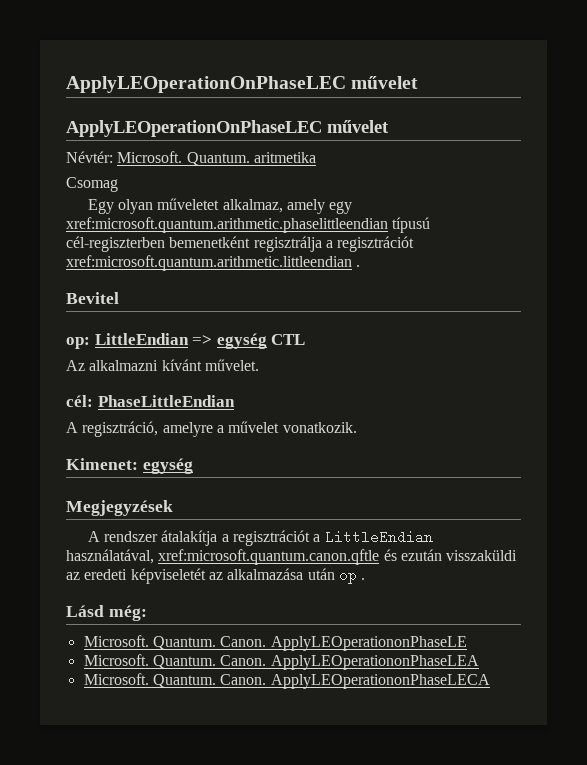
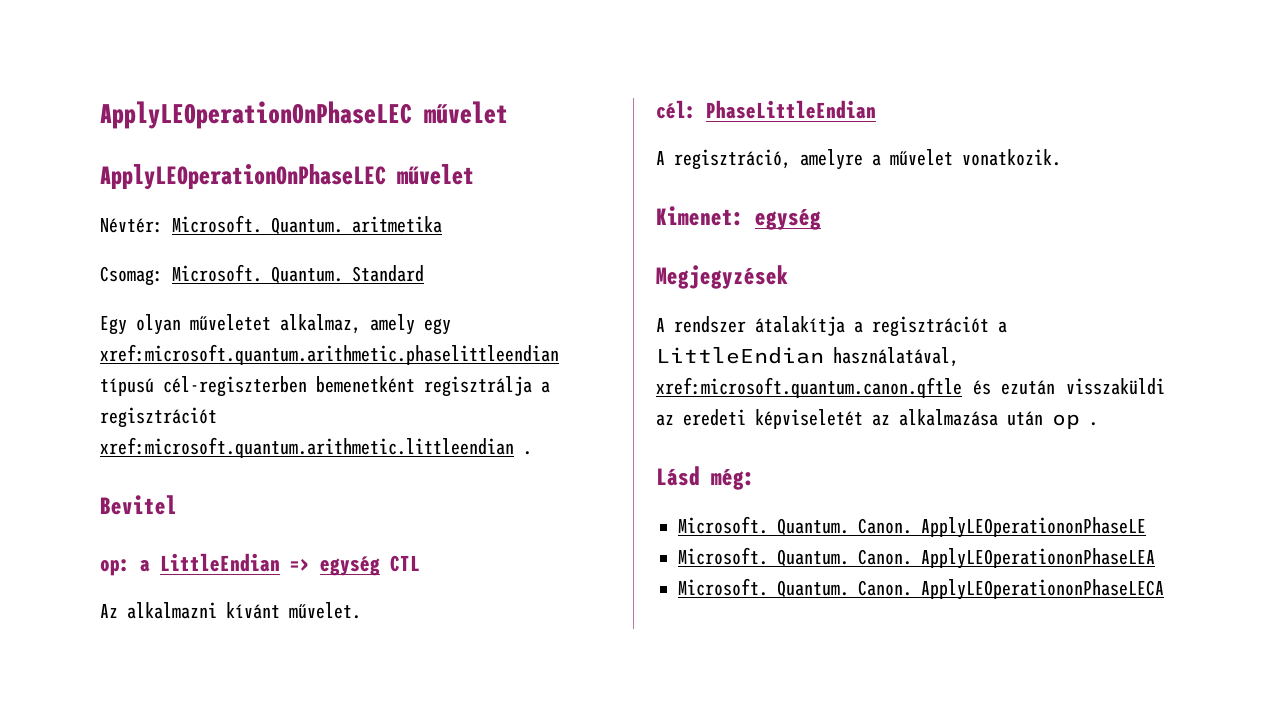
- Csomag
+ Csomag: Microsoft. Quantum. Standard
- op: LittleEndian => egység CTL
+ op: a LittleEndian => egység CTL

